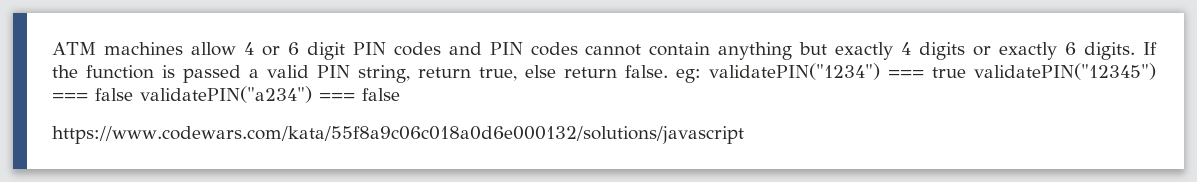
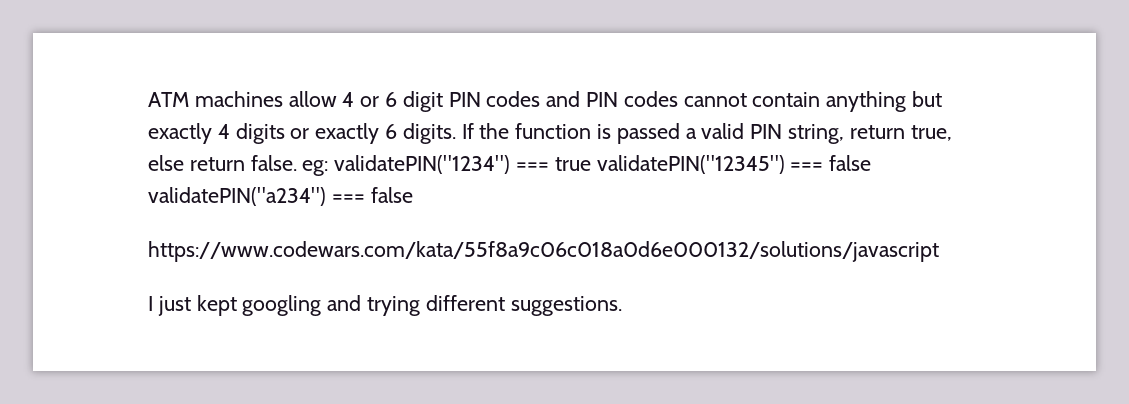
+ I just kept googling and trying different suggestions.

